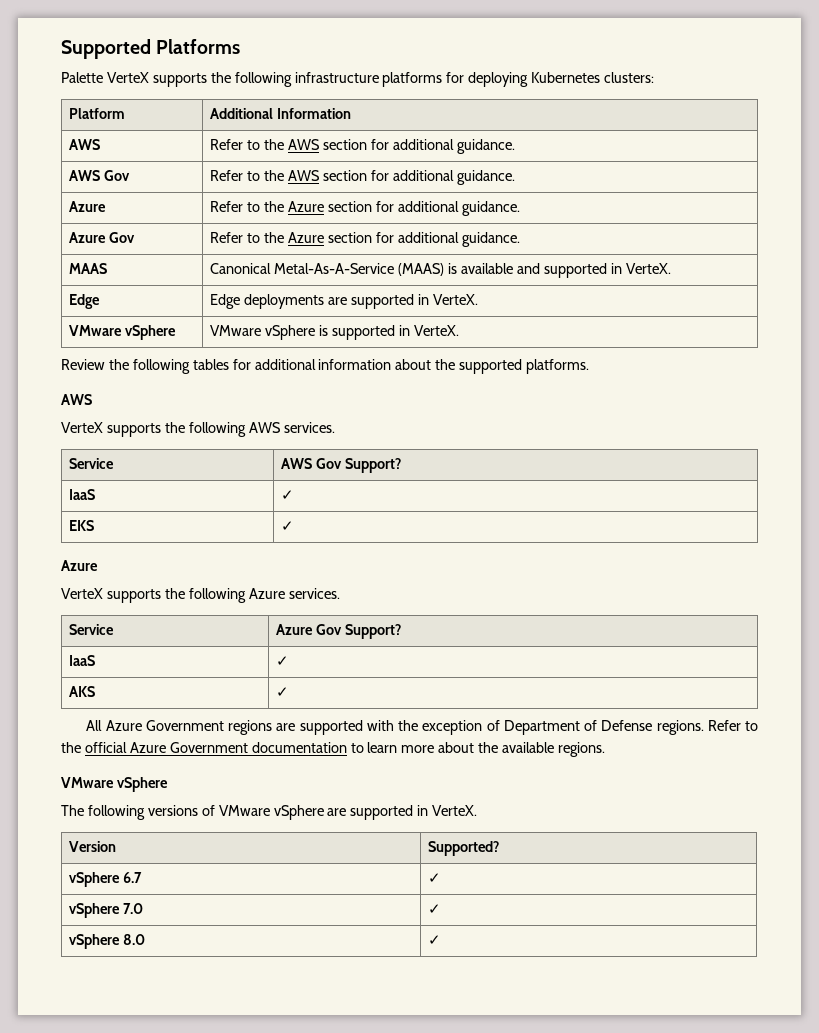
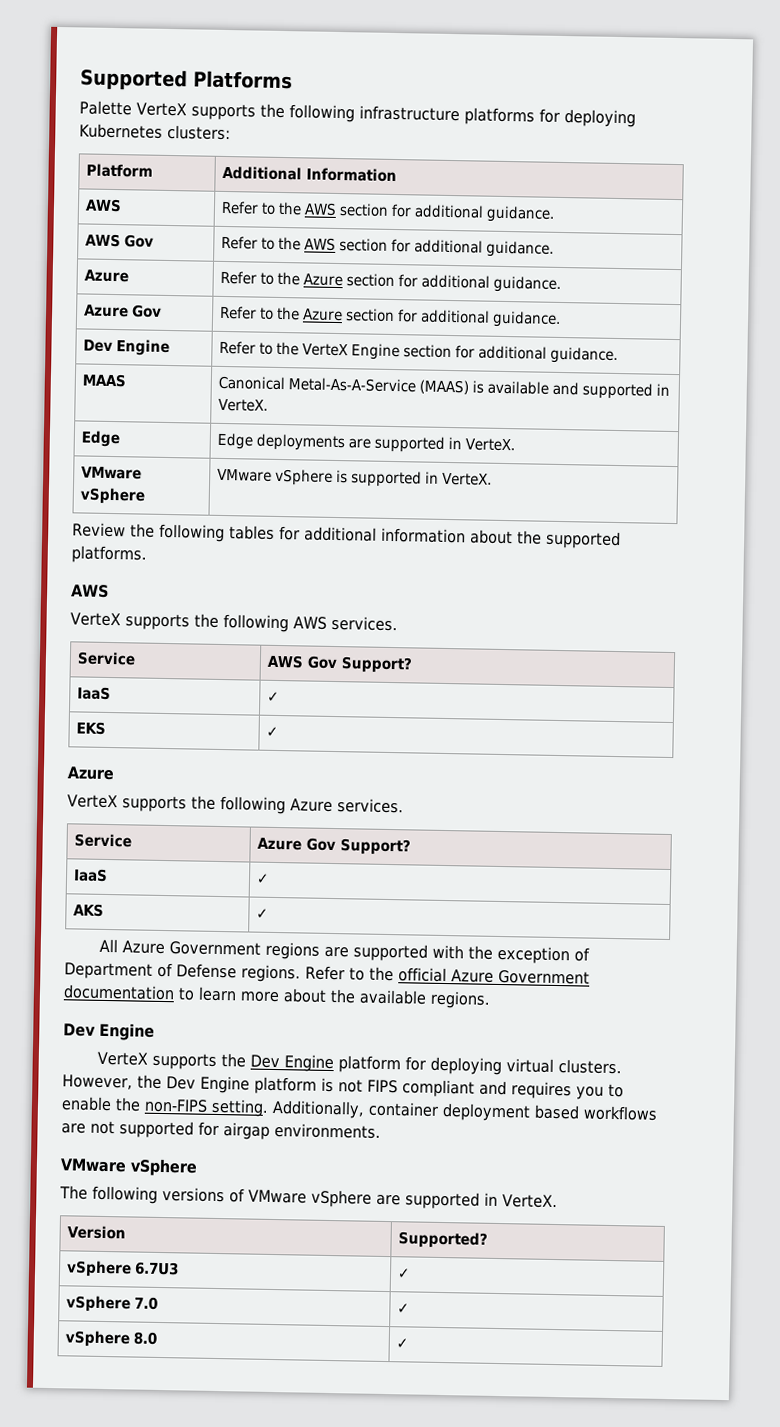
+ Dev Engine | Refer to the VerteX Engine section for additional guidance.
  Refer to the official Azure Government documentation to learn more about the available regions.
+ Dev Engine
+ VerteX supports the Dev Engine platform for deploying virtual clusters. However, the Dev Engine platform is not FIPS compliant and requires you to enable the non-FIPS setting. Additionally, container deployment based workflows are not supported for airgap environments.
- vSphere 6.7 | ✓
+ vSphere 6.7U3 | ✓

